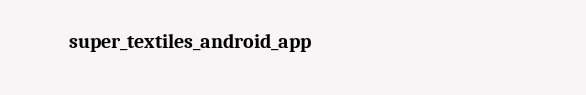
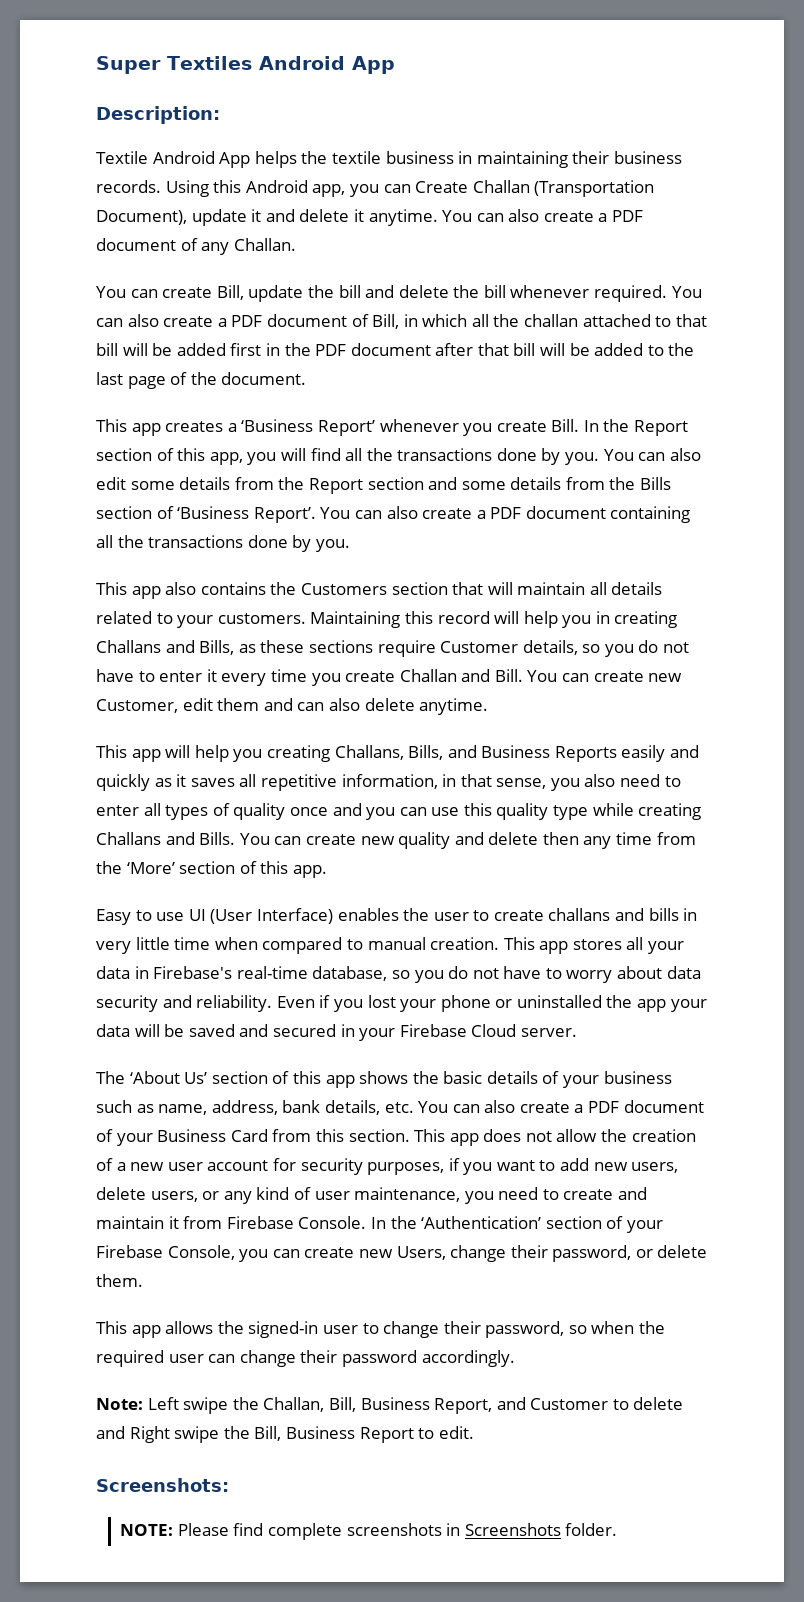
- super_textiles_android_app
+ Super Textiles Android App
+ Description:
+ Textile Android App helps the textile business in maintaining their business records. Using this Android app, you can Create Challan (Transportation Document), update it and delete it anytime. You can also create a PDF document of any Challan.
+ You can create Bill, update the bill and delete the bill whenever required. You can also create a PDF document of Bill, in which all the challan attached to that bill will be added first in the PDF document after that bill will be added to the last page of the document.
+ This app creates a ‘Business Report’ whenever you create Bill. In the Report section of this app, you will find all the transactions done by you. You can also edit some details from the Report section and some details from the Bills section of ‘Business Report’. You can also create a PDF document containing all the transactions done by you.
+ This app also contains the Customers section that will maintain all details related to your customers. Maintaining this record will help you in creating Challans and Bills, as these sections require Customer details, so you do not have to enter it every time you create Challan and Bill. You can create new Customer, edit them and can also delete anytime.
+ This app will help you creating Challans, Bills, and Business Reports easily and quickly as it saves all repetitive information, in that sense, you also need to enter all types of quality once and you can use this quality type while creating Challans and Bills. You can create new quality and delete then any time from the ‘More’ section of this app.
+ Easy to use UI (User Interface) enables the user to create challans and bills in very little time when compared to manual creation. This app stores all your data in Firebase's real-time database, so you do not have to worry about data security and reliability. Even if you lost your phone or uninstalled the app your data will be saved and secured in your Firebase Cloud server.
+ The ‘About Us’ section of this app shows the basic details of your business such as name, address, bank details, etc. You can also create a PDF document of your Business Card from this section. This app does not allow the creation of a new user account for security purposes, if you want to add new users, delete users, or any kind of user maintenance, you need to create and maintain it from Firebase Console. In the ‘Authentication’ section of your Firebase Console, you can create new Users, change their password, or delete them.
+ This app allows the signed-in user to change their password, so when the required user can change their password accordingly.
+ Note: Left swipe the Challan, Bill, Business Report, and Customer to delete and Right swipe the Bill, Business Report to edit.
+ Screenshots:
+ NOTE: Please find complete screenshots in Screenshots folder.

